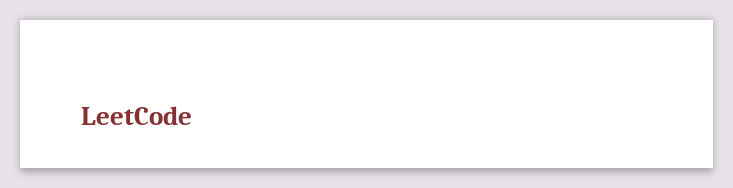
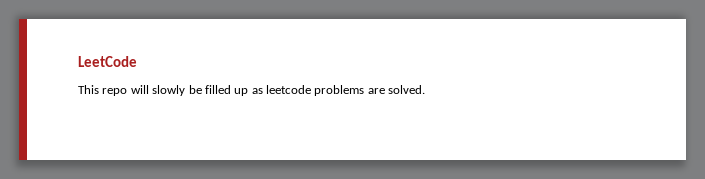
+ This repo will slowly be filled up as leetcode problems are solved.

